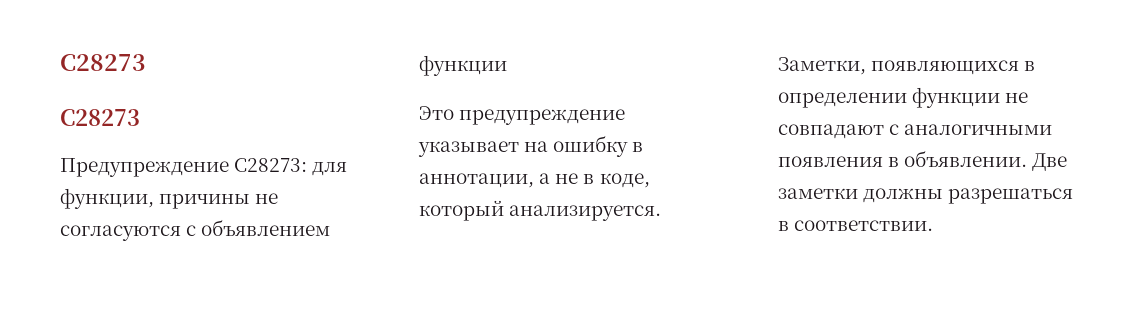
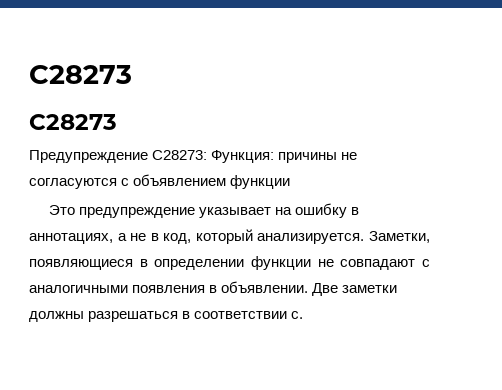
- Предупреждение C28273: для функции, причины не согласуются с объявлением функции
+ Предупреждение C28273: Функция: причины не согласуются с объявлением функции
- Это предупреждение указывает на ошибку в аннотации, а не в коде, который анализируется.
+ Это предупреждение указывает на ошибку в аннотациях, а не в код, который анализируется.
- Заметки, появляющихся в определении функции не совпадают с аналогичными появления в объявлении.
+ Заметки, появляющиеся в определении функции не совпадают с аналогичными появления в объявлении.
- Две заметки должны разрешаться в соответствии.
+ Две заметки должны разрешаться в соответствии с.

